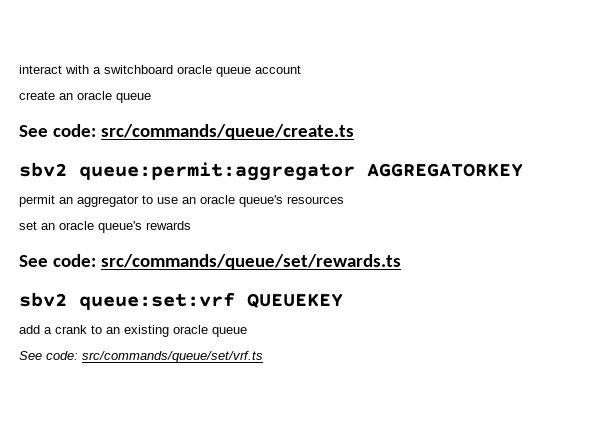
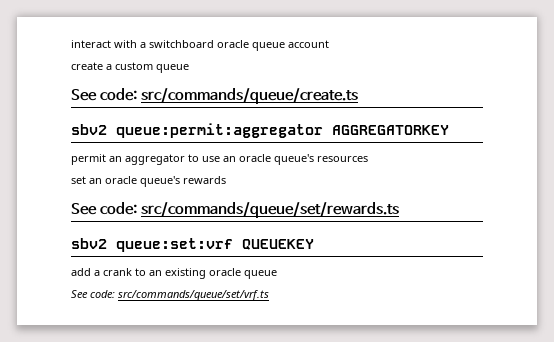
- create an oracle queue
+ create a custom queue

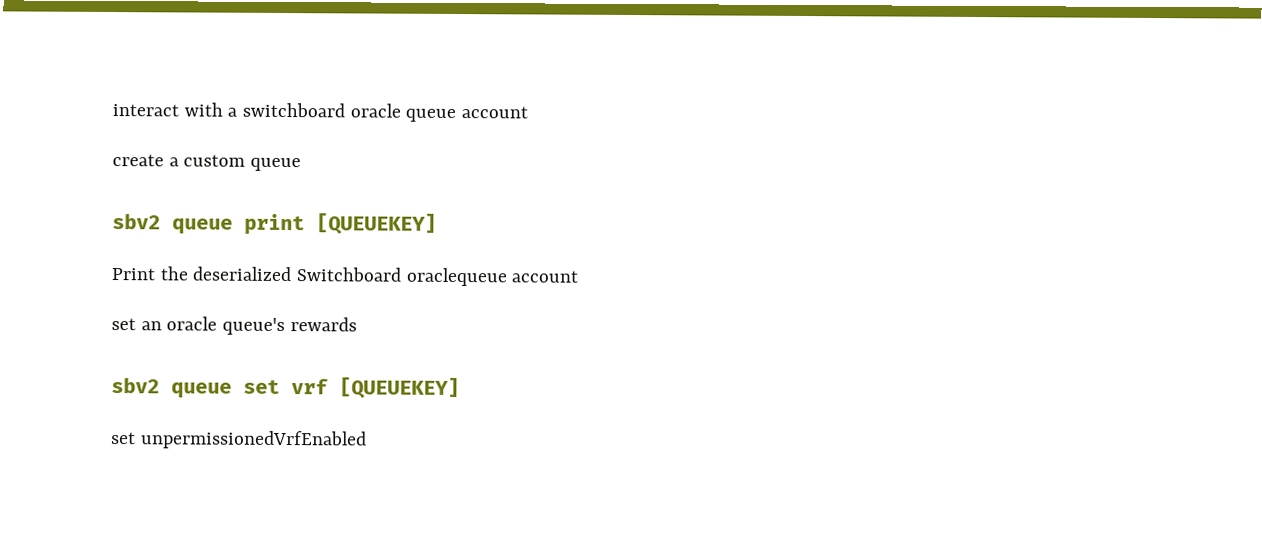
- See code: src/commands/queue/create.ts
- sbv2 queue:permit:aggregator AGGREGATORKEY
- permit an aggregator to use an oracle queue's resources
+ sbv2 queue print [QUEUEKEY]
+ Print the deserialized Switchboard oraclequeue account
- See code: src/commands/queue/set/rewards.ts
- sbv2 queue:set:vrf QUEUEKEY
- add a crank to an existing oracle queue
- See code: src/commands/queue/set/vrf.ts
+ sbv2 queue set vrf [QUEUEKEY]
+ set unpermissionedVrfEnabled

